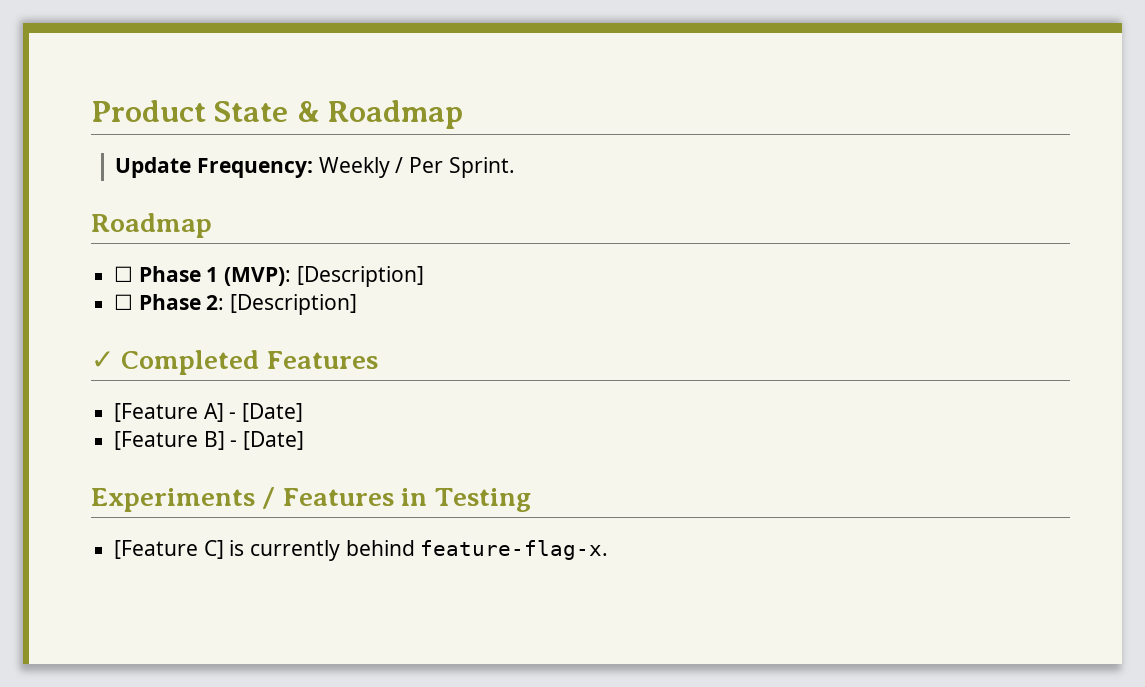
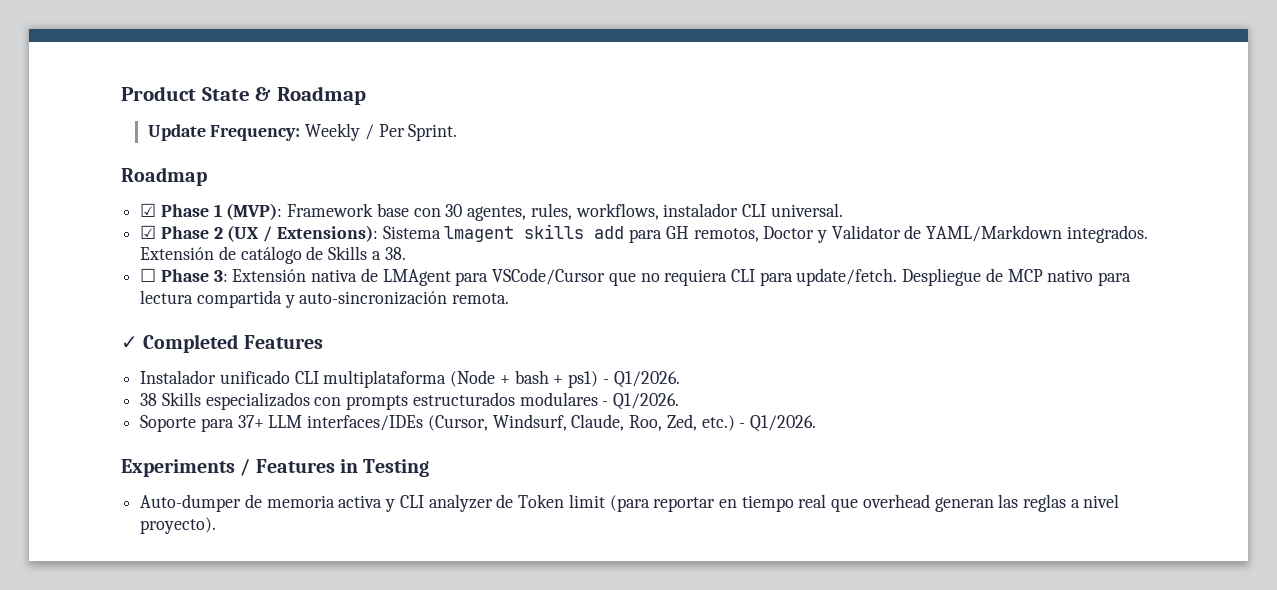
- ☐ Phase 1 (MVP): [Description]
- ☐ Phase 2: [Description]
+ ☑ Phase 1 (MVP): Framework base con 30 agentes, rules, workflows, instalador CLI universal.
+ ☑ Phase 2 (UX / Extensions): Sistema lmagent skills add para GH remotos, Doctor y Validator de YAML/Markdown integrados. Extensión de catálogo de Skills a 38.
+ ☐ Phase 3: Extensión nativa de LMAgent para VSCode/Cursor que no requiera CLI para update/fetch. Despliegue de MCP nativo para lectura compartida y auto-sincronización remota.
  ✓ Completed Features
- [Feature A] - [Date]
- [Feature B] - [Date]
+ Instalador unificado CLI multiplataforma (Node + bash + ps1) - Q1/2026.
+ 38 Skills especializados con prompts estructurados modulares - Q1/2026.
+ Soporte para 37+ LLM interfaces/IDEs (Cursor, Windsurf, Claude, Roo, Zed, etc.) - Q1/2026.
- [Feature C] is currently behind feature-flag-x.
+ Auto-dumper de memoria activa y CLI analyzer de Token limit (para reportar en tiempo real que overhead generan las reglas a nivel proyecto).

